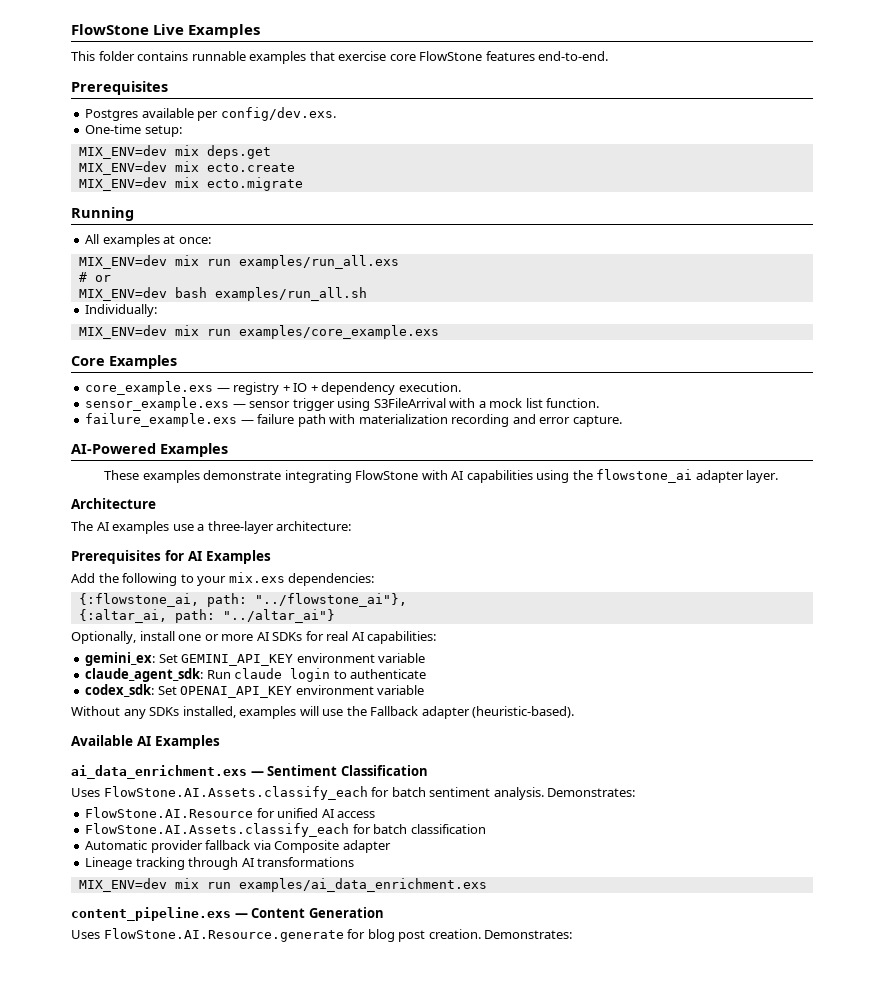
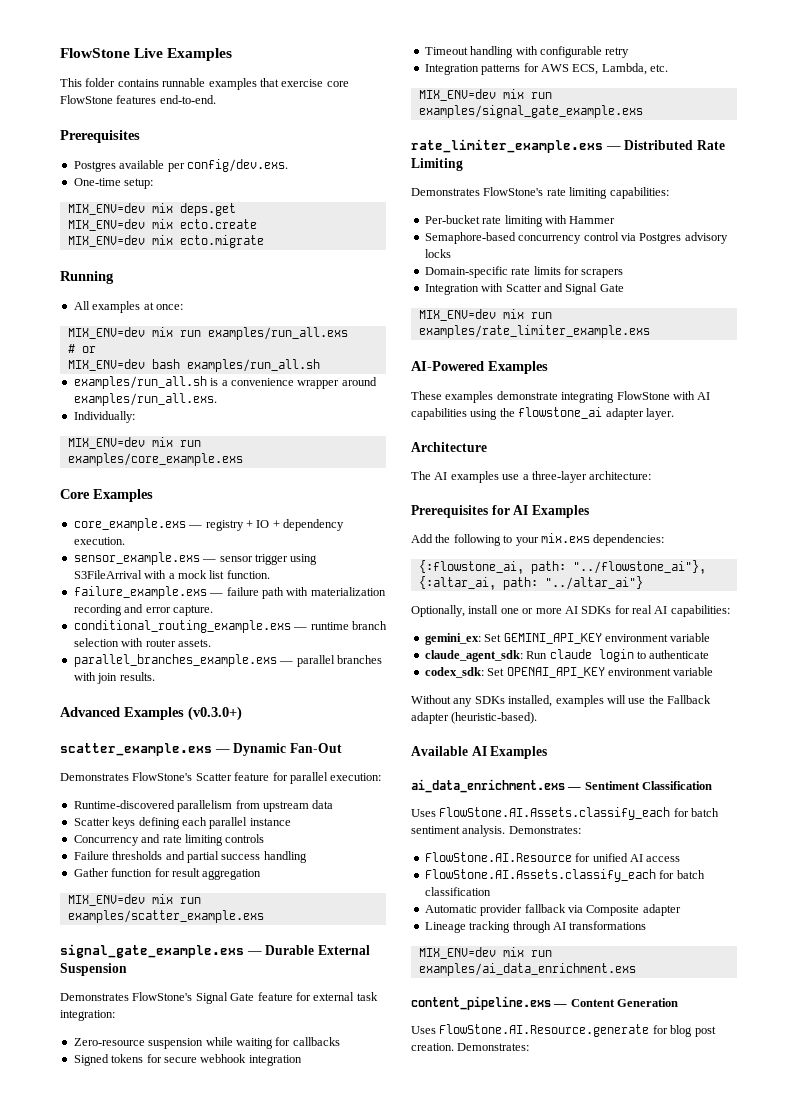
+ examples/run_all.sh is a convenience wrapper around examples/run_all.exs.
+ conditional_routing_example.exs — runtime branch selection with router assets.
+ parallel_branches_example.exs — parallel branches with join results.
+ Advanced Examples (v0.3.0+)
+ scatter_example.exs — Dynamic Fan-Out
+ Demonstrates FlowStone's Scatter feature for parallel execution:
+ Runtime-discovered parallelism from upstream data
+ Scatter keys defining each parallel instance
+ Concurrency and rate limiting controls
+ Failure thresholds and partial success handling
+ Gather function for result aggregation
+ MIX_ENV=dev mix run examples/scatter_example.exs
+ signal_gate_example.exs — Durable External Suspension
+ Demonstrates FlowStone's Signal Gate feature for external task integration:
+ Zero-resource suspension while waiting for callbacks
+ Signed tokens for secure webhook integration
+ Timeout handling with configurable retry
+ Integration patterns for AWS ECS, Lambda, etc.
+ MIX_ENV=dev mix run examples/signal_gate_example.exs
+ rate_limiter_example.exs — Distributed Rate Limiting
+ Demonstrates FlowStone's rate limiting capabilities:
+ Per-bucket rate limiting with Hammer
+ Semaphore-based concurrency control via Postgres advisory locks
+ Domain-specific rate limits for scrapers
+ Integration with Scatter and Signal Gate
+ MIX_ENV=dev mix run examples/rate_limiter_example.exs

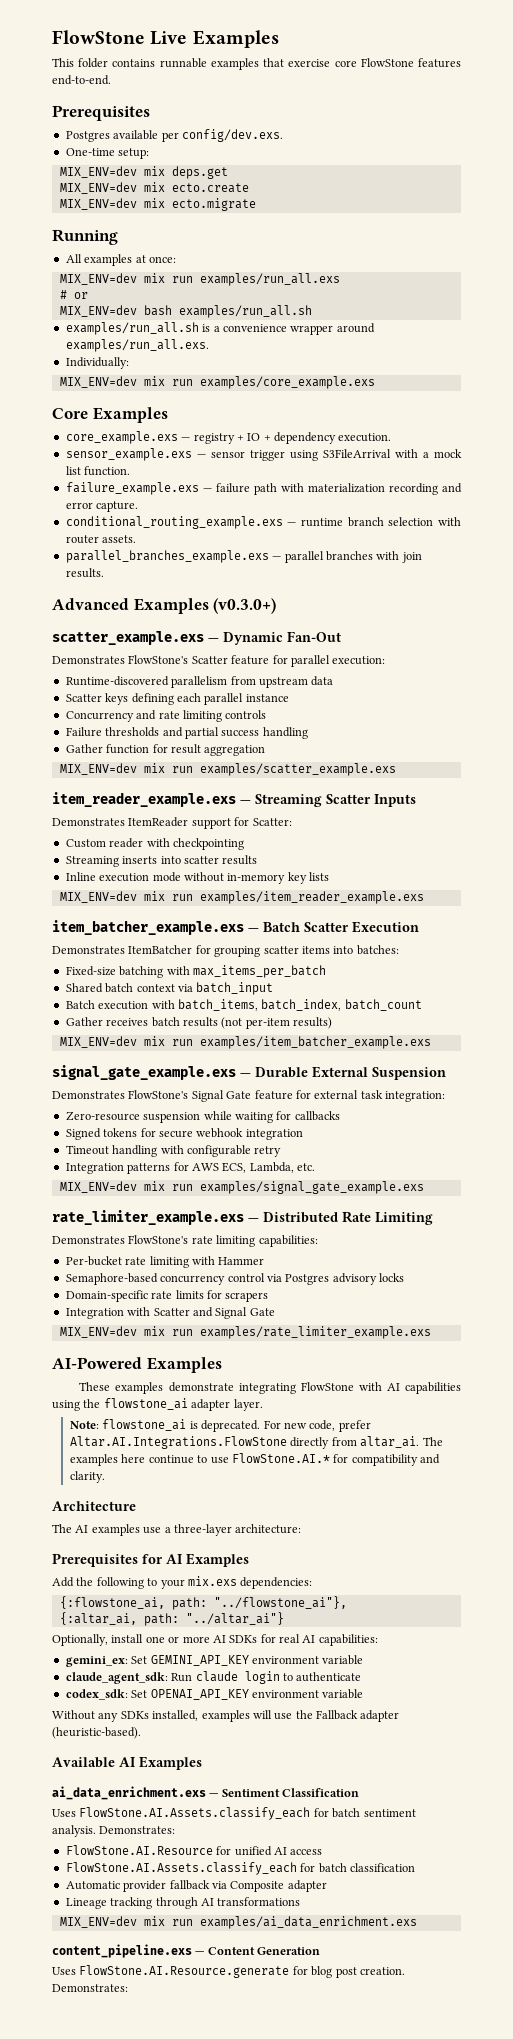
+ item_reader_example.exs — Streaming Scatter Inputs
+ Demonstrates ItemReader support for Scatter:
+ Custom reader with checkpointing
+ Streaming inserts into scatter results
+ Inline execution mode without in-memory key lists
+ MIX_ENV=dev mix run examples/item_reader_example.exs
+ item_batcher_example.exs — Batch Scatter Execution
+ Demonstrates ItemBatcher for grouping scatter items into batches:
+ Fixed-size batching with max_items_per_batch
+ Shared batch context via batch_input
+ Batch execution with batch_items, batch_index, batch_count
+ Gather receives batch results (not per-item results)
+ MIX_ENV=dev mix run examples/item_batcher_example.exs
+ Note: flowstone_ai is deprecated. For new code, prefer Altar.AI.Integrations.FlowStone directly from altar_ai. The examples here continue to use FlowStone.AI.* for compatibility and clarity.

